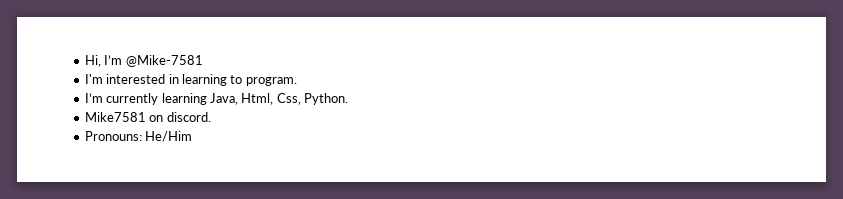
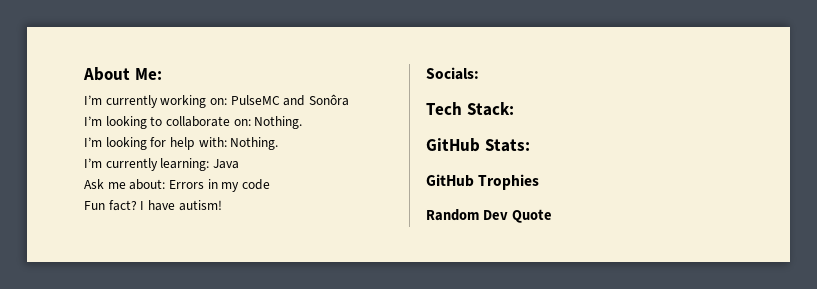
- Hi, I’m @Mike-7581
- I'm interested in learning to program.
- I’m currently learning Java, Html, Css, Python.
- Mike7581 on discord.
- Pronouns: He/Him
+ About Me:
+ I’m currently working on: PulseMC and Sonôra
+ I’m looking to collaborate on: Nothing.
+ I’m looking for help with: Nothing.
+ I’m currently learning: Java
+ Ask me about: Errors in my code
+ Fun fact? I have autism!
+ Socials:
+ Tech Stack:
+ GitHub Stats:
+ GitHub Trophies
+ Random Dev Quote

